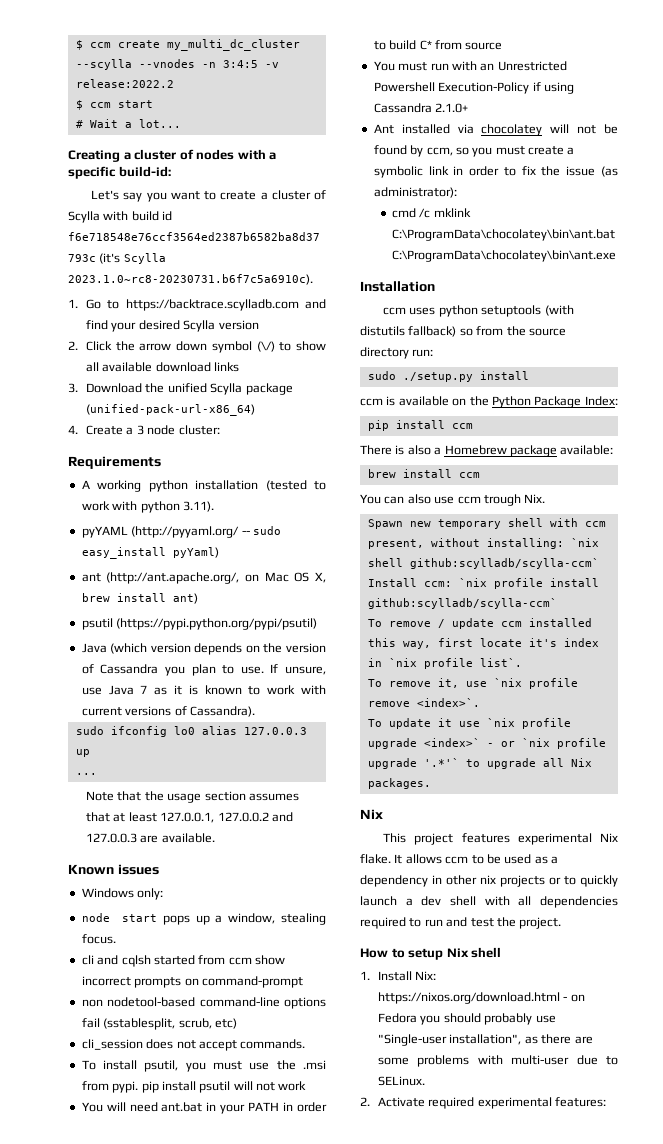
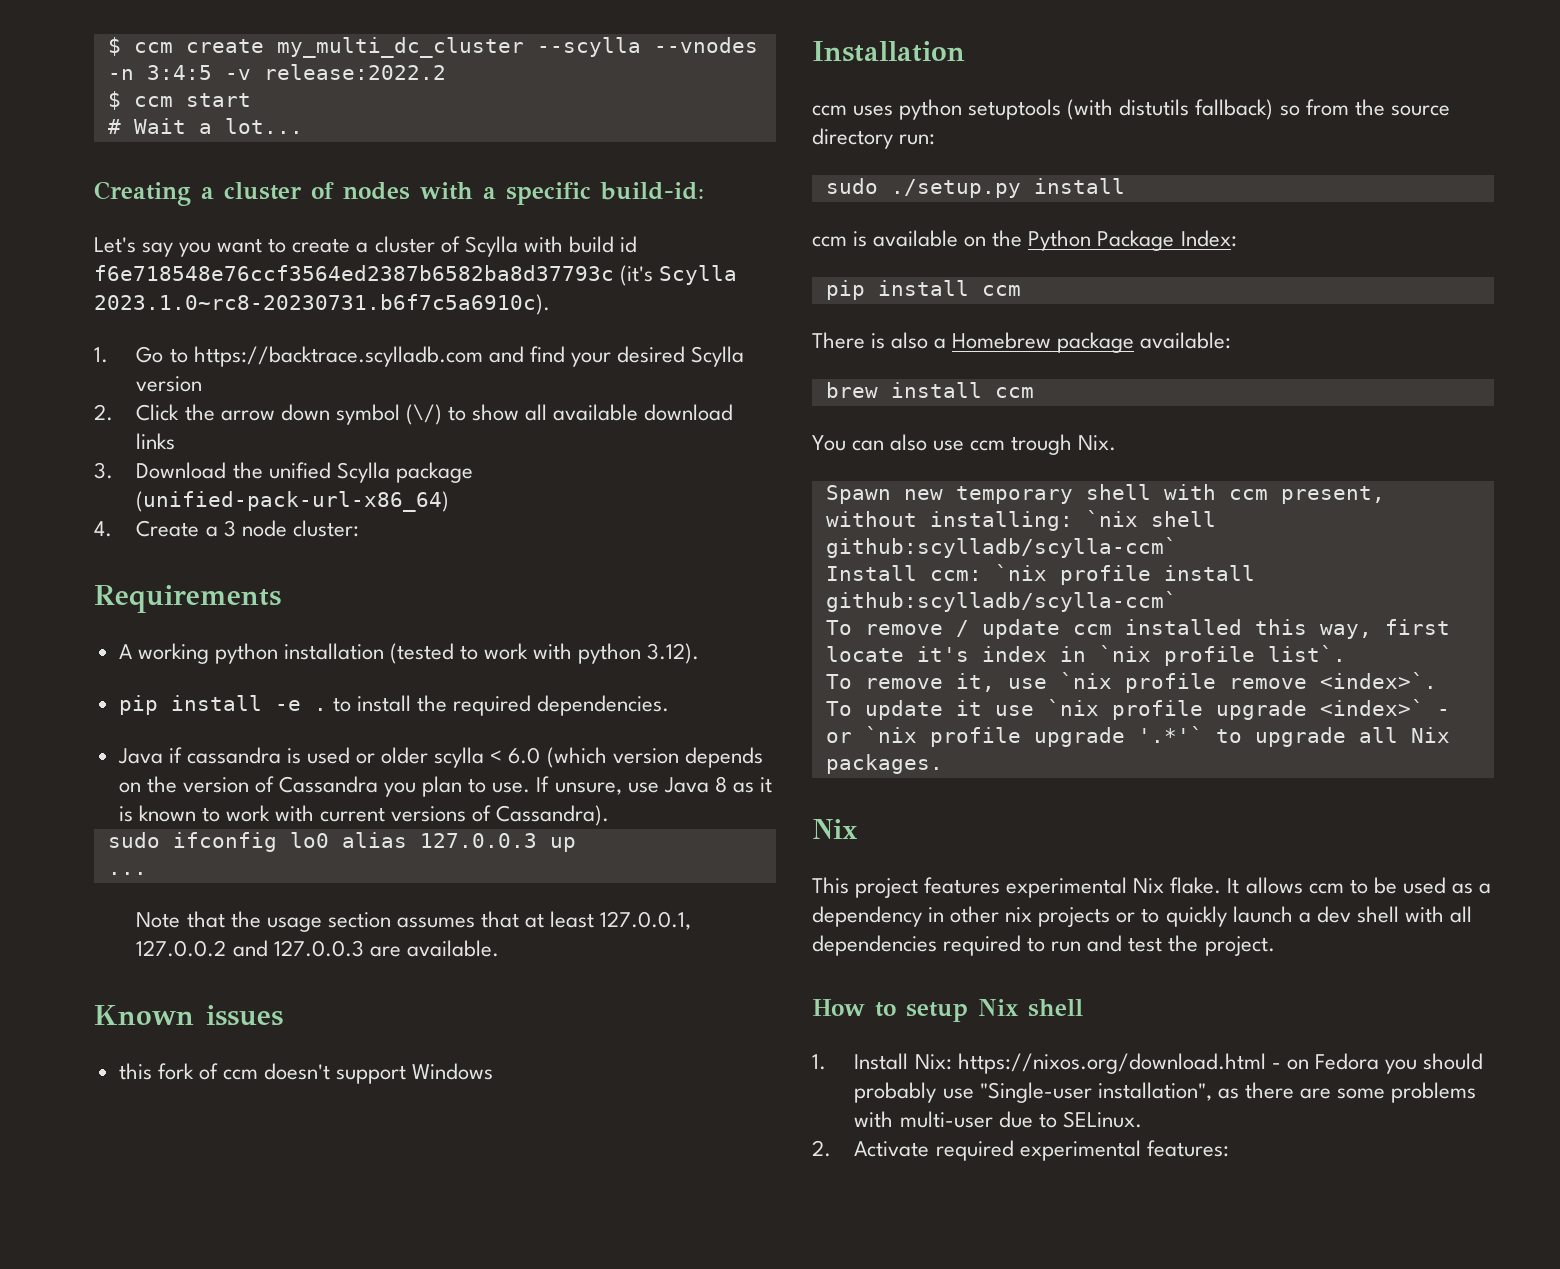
- A working python installation (tested to work with python 3.11).
- pyYAML (http://pyyaml.org/ -- sudo easy_install pyYaml)
- ant (http://ant.apache.org/, on Mac OS X, brew install ant)
- psutil (https://pypi.python.org/pypi/psutil)
- Java (which version depends on the version of Cassandra you plan to use.
+ A working python installation (tested to work with python 3.12).
+ pip install -e . to install the required dependencies.
+ Java if cassandra is used or older scylla < 6.0 (which version depends on the version of Cassandra you plan to use.
- If unsure, use Java 7 as it is known to work with current versions of Cassandra).
+ If unsure, use Java 8 as it is known to work with current versions of Cassandra).
- Windows only:
- node start pops up a window, stealing focus.
- cli and cqlsh started from ccm show incorrect prompts on command-prompt
- non nodetool-based command-line options fail (sstablesplit, scrub, etc)
- cli_session does not accept commands.
- To install psutil, you must use the .msi from pypi. pip install psutil will not work
- You will need ant.bat in your PATH in order to build C* from source
- You must run with an Unrestricted Powershell Execution-Policy if using Cassandra 2.1.0+
- Ant installed via chocolatey will not be found by ccm, so you must create a symbolic link in order to fix the issue (as administrator):
- cmd /c mklink C:\ProgramData\chocolatey\bin\ant.bat C:\ProgramData\chocolatey\bin\ant.exe
+ this fork of ccm doesn't support Windows

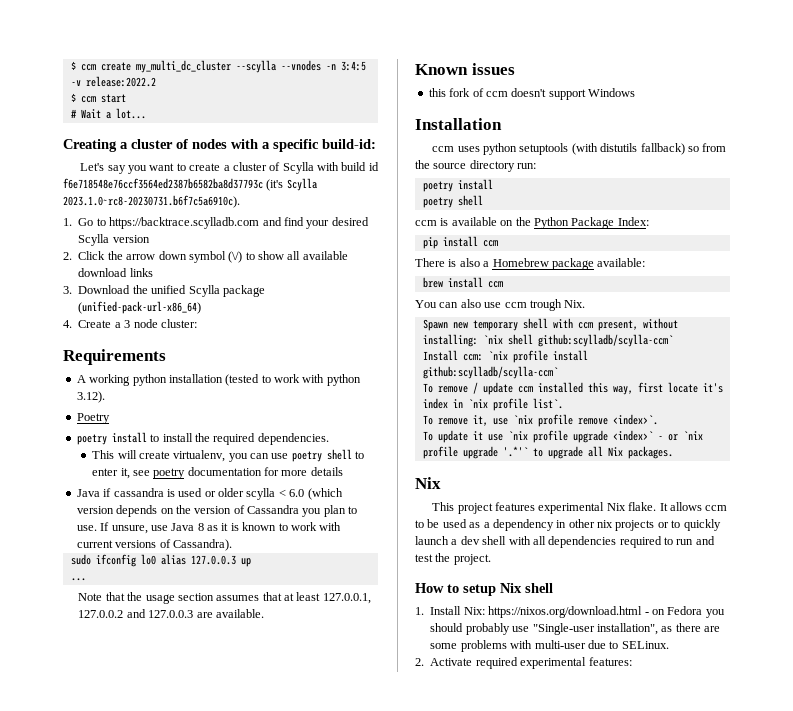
- pip install -e . to install the required dependencies.
+ Poetry
+ poetry install to install the required dependencies.
+ This will create virtualenv, you can use poetry shell to enter it, see poetry documentation for more details
  ccm uses python setuptools (with distutils fallback) so from the source directory run:
- sudo ./setup.py install
+ poetry install
+ poetry shell

